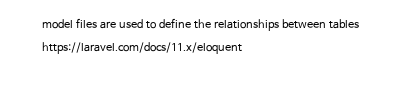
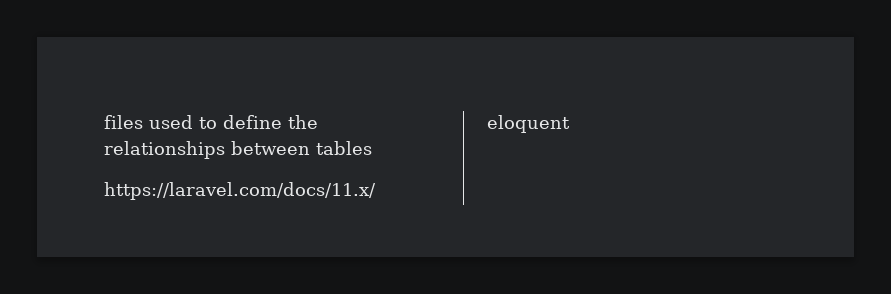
- model files are used to define the relationships between tables
+ files used to define the relationships between tables

